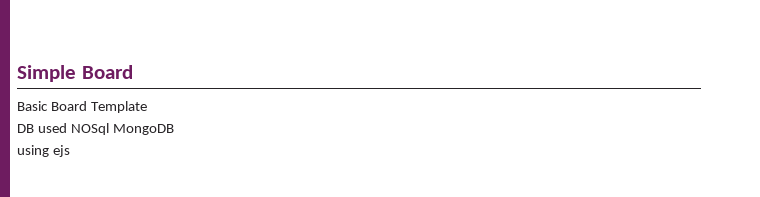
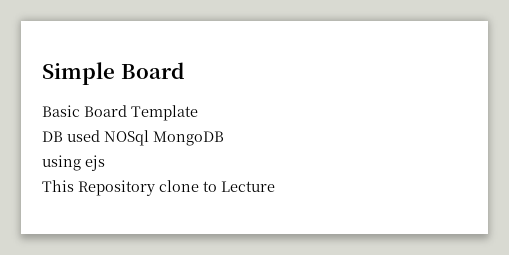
+ This Repository clone to Lecture

